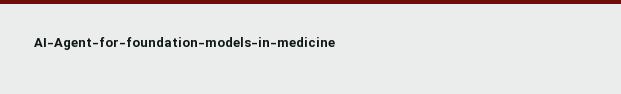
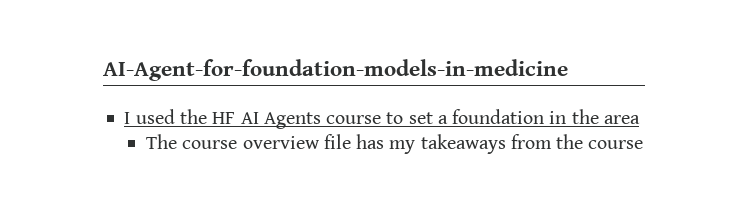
+ I used the HF AI Agents course to set a foundation in the area
+ The course overview file has my takeaways from the course

